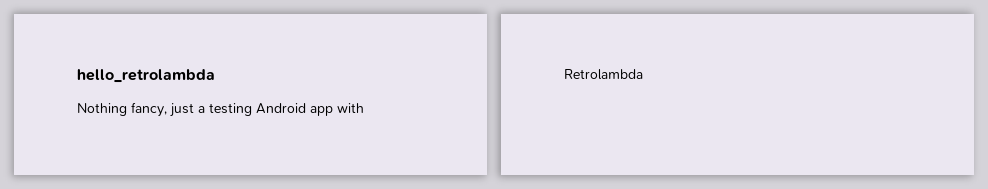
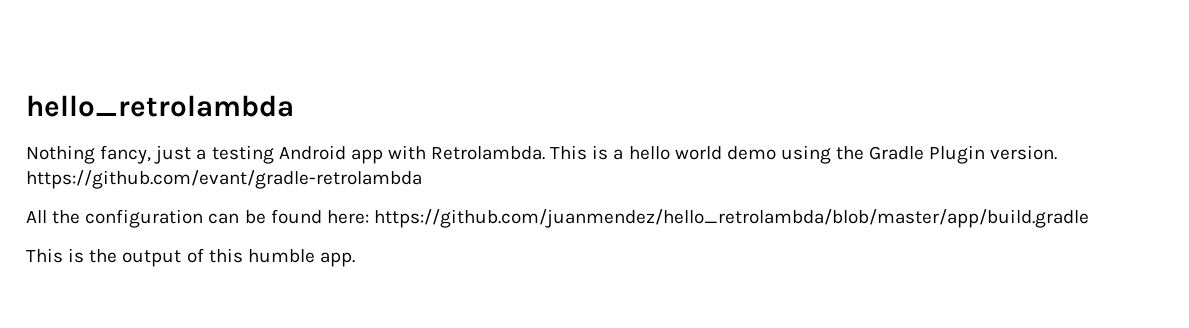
- Nothing fancy, just a testing Android app with Retrolambda
+ Nothing fancy, just a testing Android app with Retrolambda. This is a hello world demo using the Gradle Plugin version. https://github.com/evant/gradle-retrolambda
+ All the configuration can be found here: https://github.com/juanmendez/hello_retrolambda/blob/master/app/build.gradle
+ This is the output of this humble app.

